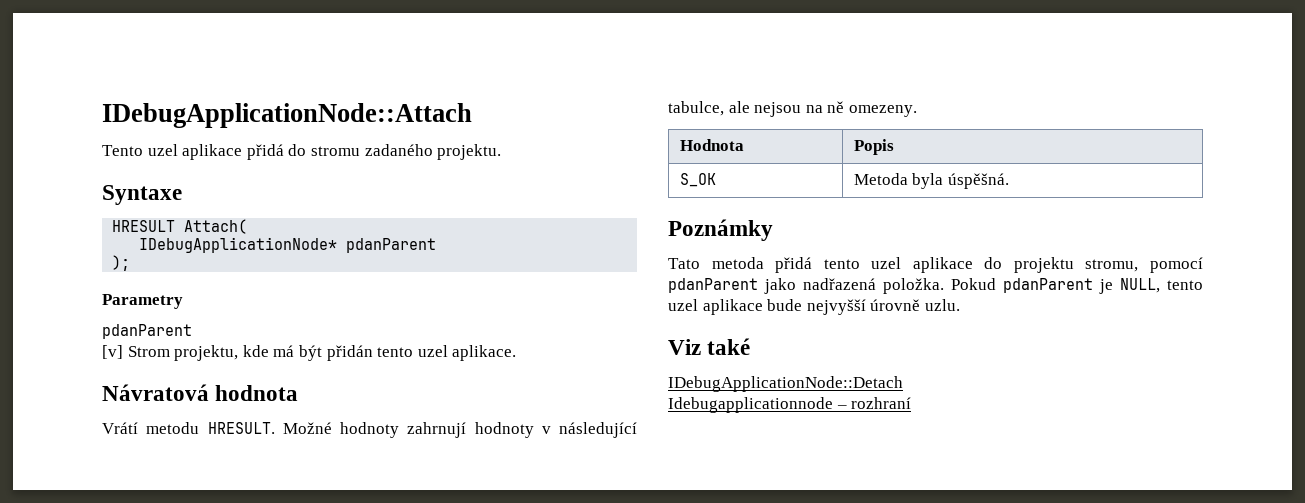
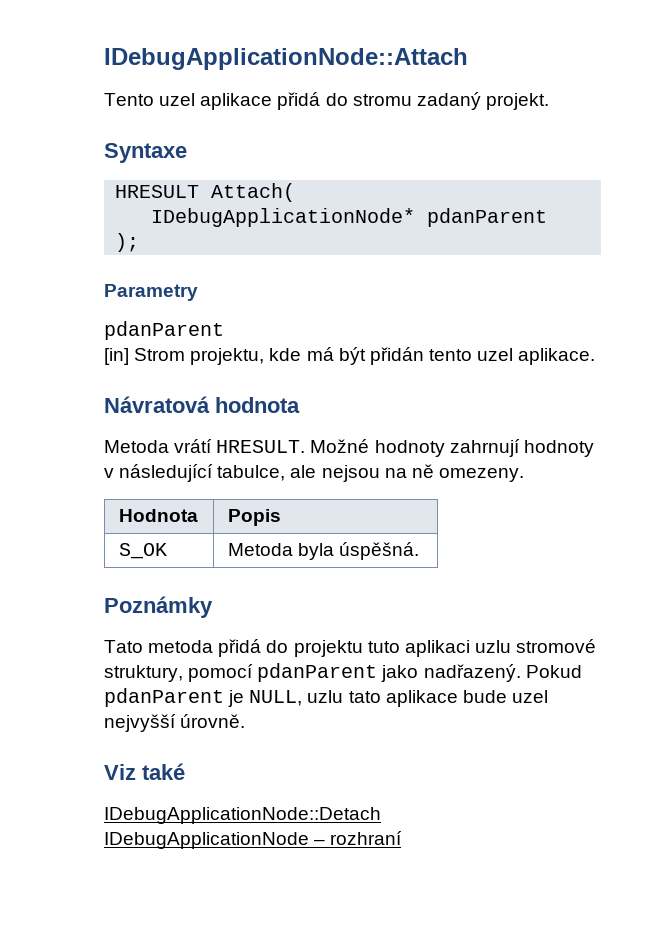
- Tento uzel aplikace přidá do stromu zadaného projektu.
+ Tento uzel aplikace přidá do stromu zadaný projekt.
- [v] Strom projektu, kde má být přidán tento uzel aplikace.
+ [in] Strom projektu, kde má být přidán tento uzel aplikace.
- Vrátí metodu HRESULT.
+ Metoda vrátí HRESULT.
- Tato metoda přidá tento uzel aplikace do projektu stromu, pomocí pdanParent jako nadřazená položka.
+ Tato metoda přidá do projektu tuto aplikaci uzlu stromové struktury, pomocí pdanParent jako nadřazený.
- Pokud pdanParent je NULL, tento uzel aplikace bude nejvyšší úrovně uzlu.
+ Pokud pdanParent je NULL, uzlu tato aplikace bude uzel nejvyšší úrovně.
- Idebugapplicationnode – rozhraní
+ IDebugApplicationNode – rozhraní

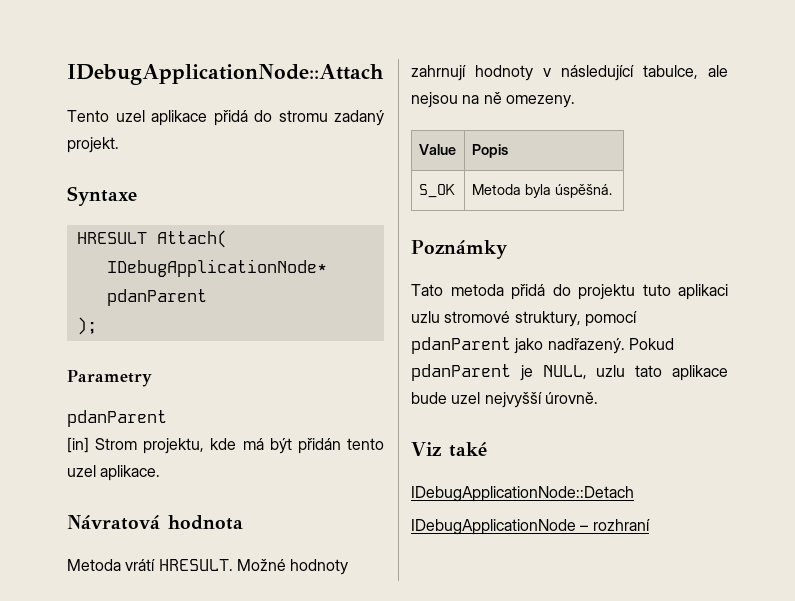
- Hodnota | Popis
+ Value | Popis

